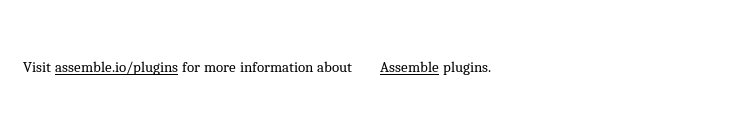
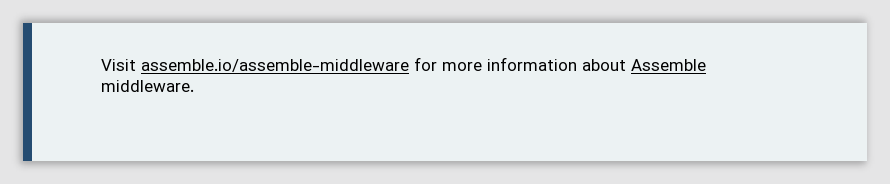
- Visit assemble.io/plugins for more information about Assemble plugins.
+ Visit assemble.io/assemble-middleware for more information about Assemble middleware.

